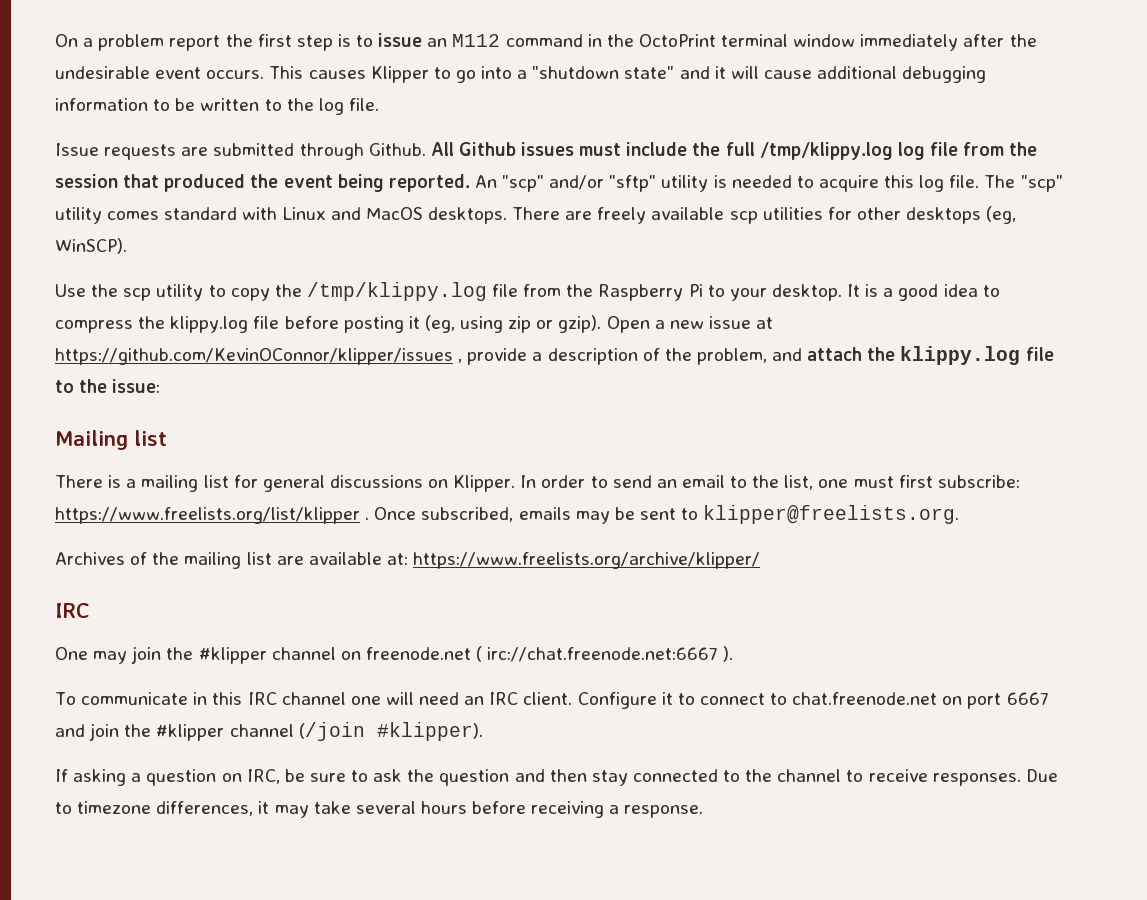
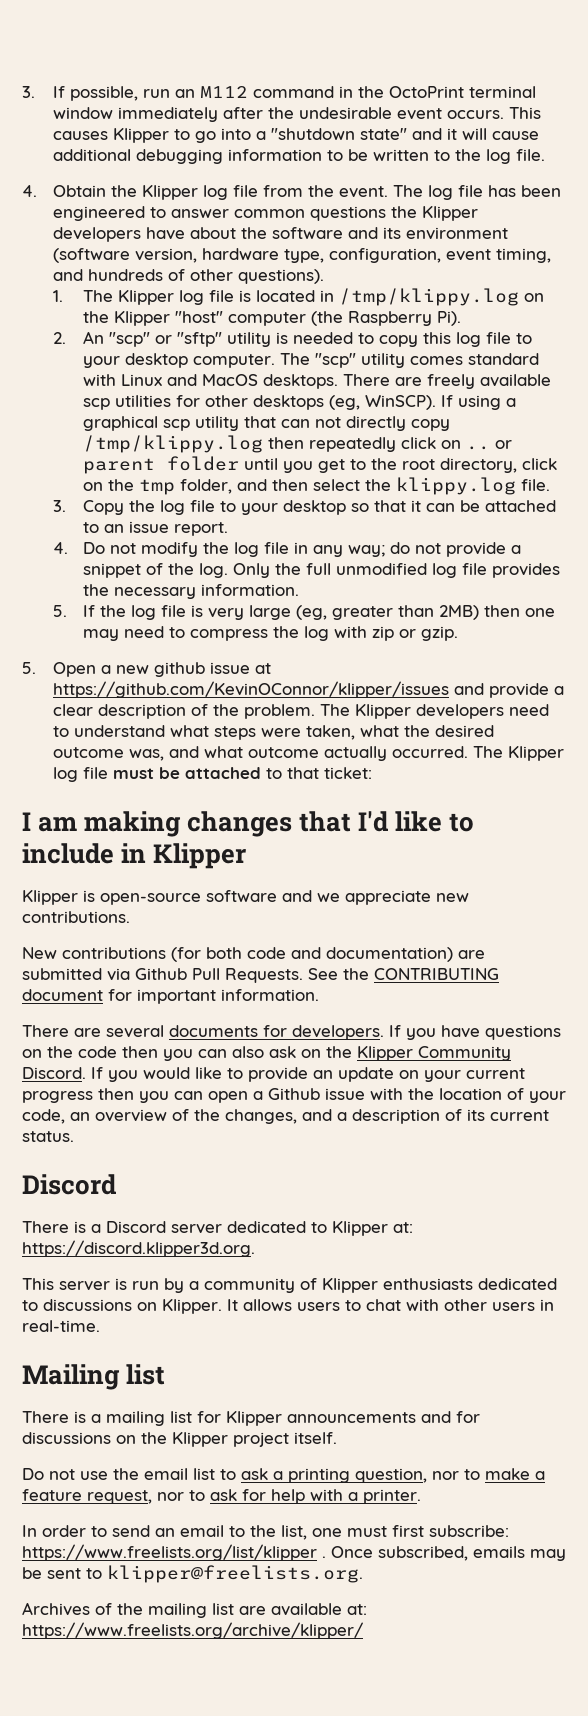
- On a problem report the first step is to issue an M112 command in the OctoPrint terminal window immediately after the undesirable event occurs.
+ 3. If possible, run an M112 command in the OctoPrint terminal window immediately after the undesirable event occurs.
- Issue requests are submitted through Github. All Github issues must include the full /tmp/klippy.log log file from the session that produced the event being reported. An "scp" and/or "sftp" utility is needed to acquire this log file.
+ 4. Obtain the Klipper log file from the event. The log file has been engineered to answer common questions the Klipper developers have about the software and its environment (software version, hardware type, configuration, event timing, and hundreds of other questions).
+ 1. The Klipper log file is located in /tmp/klippy.log on the Klipper "host" computer (the Raspberry Pi).
+ 2. An "scp" or "sftp" utility is needed to copy this log file to your desktop computer.
- There are freely available scp utilities for other desktops (eg, WinSCP).
- Use the scp utility to copy the /tmp/klippy.log file from the Raspberry Pi to your desktop. It is a good idea to compress the klippy.log file before posting it (eg, using zip or gzip). Open a new issue at https://github.com/KevinOConnor/klipper/issues , provide a description of the problem, and attach the klippy.log file to the issue:
+ There are freely available scp utilities for other desktops (eg, WinSCP). If using a graphical scp utility that can not directly copy /tmp/klippy.log then repeatedly click on .. or parent folder until you get to the root directory, click on the tmp folder, and then select the klippy.log file.
+ 3. Copy the log file to your desktop so that it can be attached to an issue report.
+ 4. Do not modify the log file in any way; do not provide a snippet of the log. Only the full unmodified log file provides the necessary information.
+ 5. If the log file is very large (eg, greater than 2MB) then one may need to compress the log with zip or gzip.
+ 5. Open a new github issue at https://github.com/KevinOConnor/klipper/issues and provide a clear description of the problem. The Klipper developers need to understand what steps were taken, what the desired outcome was, and what outcome actually occurred. The Klipper log file must be attached to that ticket:
+ I am making changes that I'd like to include in Klipper
+ Klipper is open-source software and we appreciate new contributions.
+ New contributions (for both code and documentation) are submitted via Github Pull Requests. See the CONTRIBUTING document for important information.
+ There are several documents for developers. If you have questions on the code then you can also ask on the Klipper Community Discord. If you would like to provide an update on your current progress then you can open a Github issue with the location of your code, an overview of the changes, and a description of its current status.
+ Discord
+ There is a Discord server dedicated to Klipper at: https://discord.klipper3d.org.
+ This server is run by a community of Klipper enthusiasts dedicated to discussions on Klipper. It allows users to chat with other users in real-time.
- There is a mailing list for general discussions on Klipper. In order to send an email to the list, one must first subscribe: https://www.freelists.org/list/klipper .
+ There is a mailing list for Klipper announcements and for discussions on the Klipper project itself.
+ Do not use the email list to ask a printing question, nor to make a feature request, nor to ask for help with a printer.
+ In order to send an email to the list, one must first subscribe: https://www.freelists.org/list/klipper .
  Archives of the mailing list are available at: https://www.freelists.org/archive/klipper/
- IRC
- One may join the #klipper channel on freenode.net ( irc://chat.freenode.net:6667 ).
- To communicate in this IRC channel one will need an IRC client. Configure it to connect to chat.freenode.net on port 6667 and join the #klipper channel (/join #klipper).
- If asking a question on IRC, be sure to ask the question and then stay connected to the channel to receive responses. Due to timezone differences, it may take several hours before receiving a response.

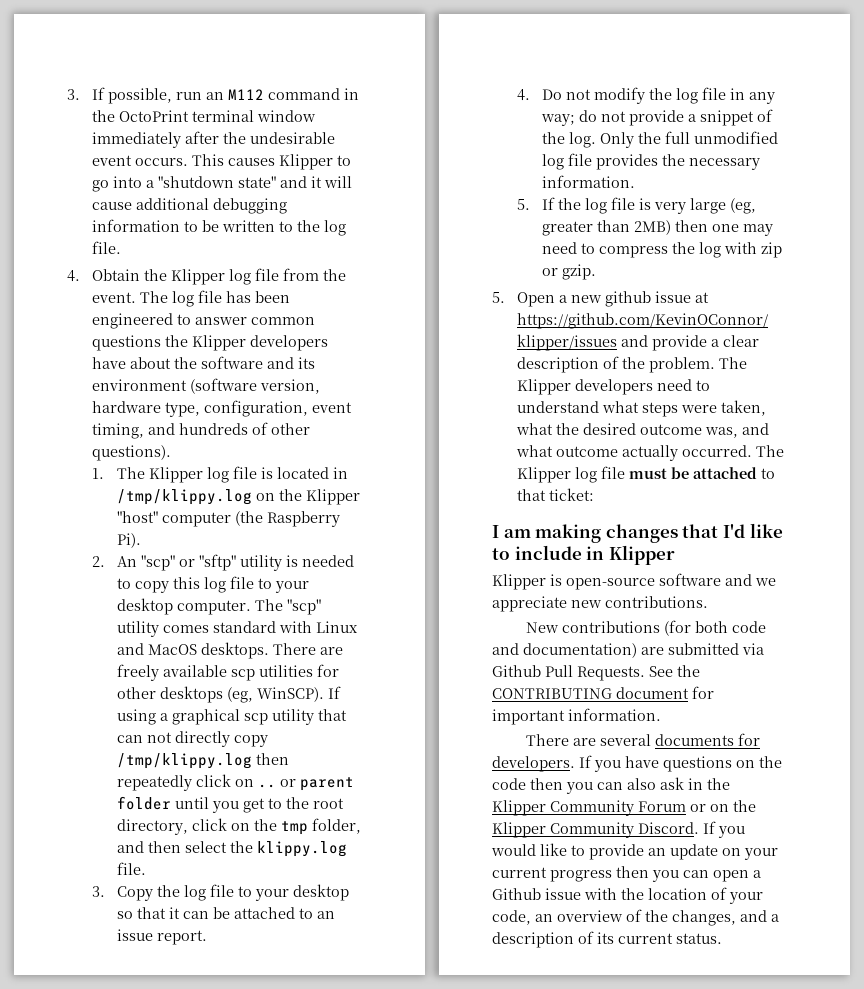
- If you have questions on the code then you can also ask on the Klipper Community Discord.
+ If you have questions on the code then you can also ask in the Klipper Community Forum or on the Klipper Community Discord.
  If you would like to provide an update on your current progress then you can open a Github issue with the location of your code, an overview of the changes, and a description of its current status.
- Discord
- There is a Discord server dedicated to Klipper at: https://discord.klipper3d.org.
- This server is run by a community of Klipper enthusiasts dedicated to discussions on Klipper. It allows users to chat with other users in real-time.
- Mailing list
- There is a mailing list for Klipper announcements and for discussions on the Klipper project itself.
- Do not use the email list to ask a printing question, nor to make a feature request, nor to ask for help with a printer.
- In order to send an email to the list, one must first subscribe: https://www.freelists.org/list/klipper . Once subscribed, emails may be sent to klipper@freelists.org.
- Archives of the mailing list are available at: https://www.freelists.org/archive/klipper/

